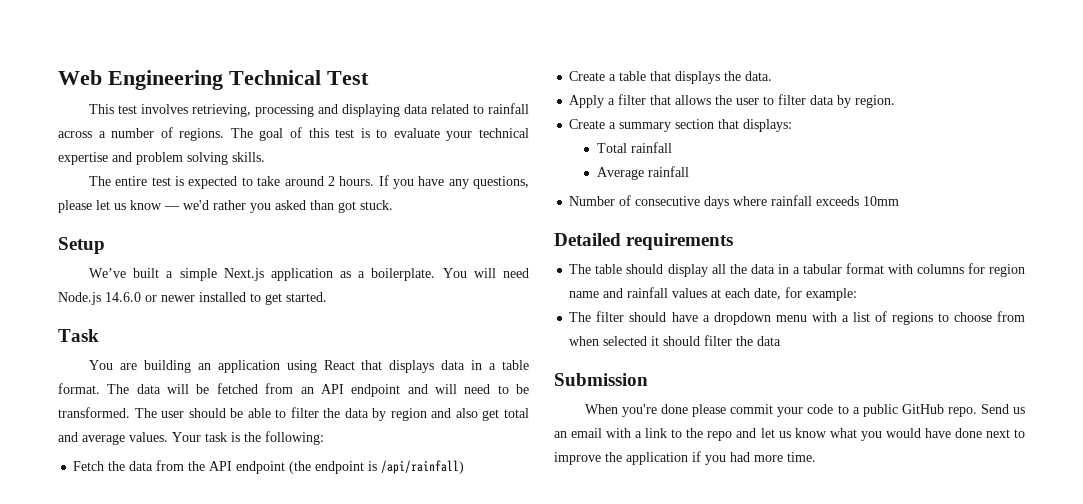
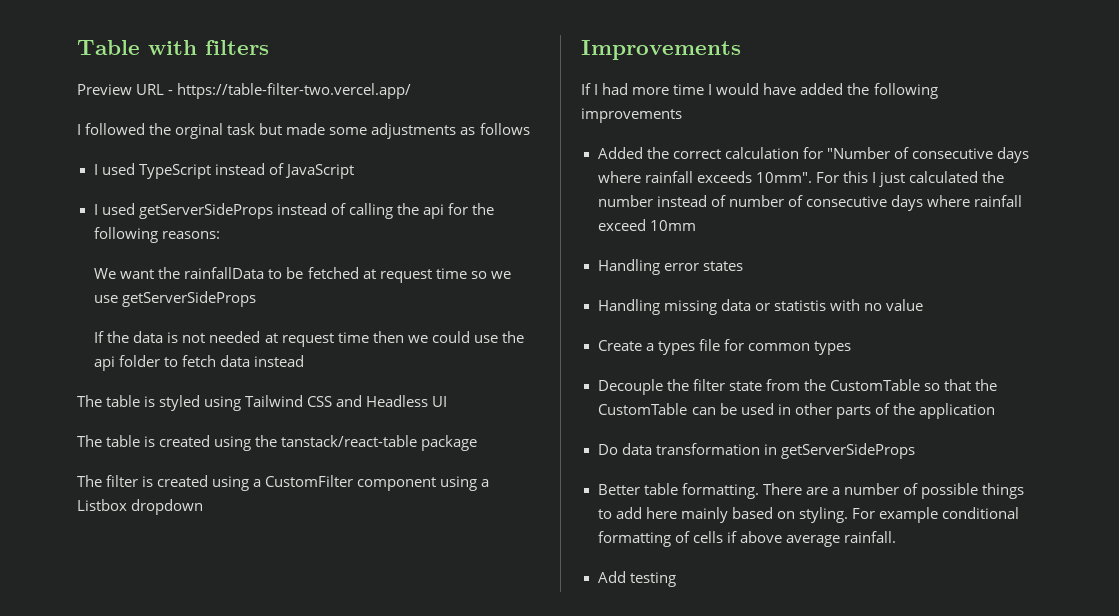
- Web Engineering Technical Test
- This test involves retrieving, processing and displaying data related to rainfall across a number of regions. The goal of this test is to evaluate your technical expertise and problem solving skills.
- The entire test is expected to take around 2 hours. If you have any questions, please let us know — we'd rather you asked than got stuck.
- Setup
- We’ve built a simple Next.js application as a boilerplate. You will need Node.js 14.6.0 or newer installed to get started.
- Task
- You are building an application using React that displays data in a table format. The data will be fetched from an API endpoint and will need to be transformed. The user should be able to filter the data by region and also get total and average values. Your task is the following:
- Fetch the data from the API endpoint (the endpoint is /api/rainfall)
- Create a table that displays the data.
- Apply a filter that allows the user to filter data by region.
- Create a summary section that displays:
- Total rainfall
- Average rainfall
- Number of consecutive days where rainfall exceeds 10mm
- Detailed requirements
- The table should display all the data in a tabular format with columns for region name and rainfall values at each date, for example:
- The filter should have a dropdown menu with a list of regions to choose from when selected it should filter the data
- Submission
- When you're done please commit your code to a public GitHub repo. Send us an email with a link to the repo and let us know what you would have done next to improve the application if you had more time.
+ Table with filters
+ Preview URL - https://table-filter-two.vercel.app/
+ I followed the orginal task but made some adjustments as follows
+ I used TypeScript instead of JavaScript
+ I used getServerSideProps instead of calling the api for the following reasons:
+ We want the rainfallData to be fetched at request time so we use getServerSideProps
+ If the data is not needed at request time then we could use the api folder to fetch data instead
+ The table is styled using Tailwind CSS and Headless UI
+ The table is created using the tanstack/react-table package
+ The filter is created using a CustomFilter component using a Listbox dropdown
+ Improvements
+ If I had more time I would have added the following improvements
+ Added the correct calculation for "Number of consecutive days where rainfall exceeds 10mm". For this I just calculated the number instead of number of consecutive days where rainfall exceed 10mm
+ Handling error states
+ Handling missing data or statistis with no value
+ Create a types file for common types
+ Decouple the filter state from the CustomTable so that the CustomTable can be used in other parts of the application
+ Do data transformation in getServerSideProps
+ Better table formatting. There are a number of possible things to add here mainly based on styling. For example conditional formatting of cells if above average rainfall.
+ Add testing

